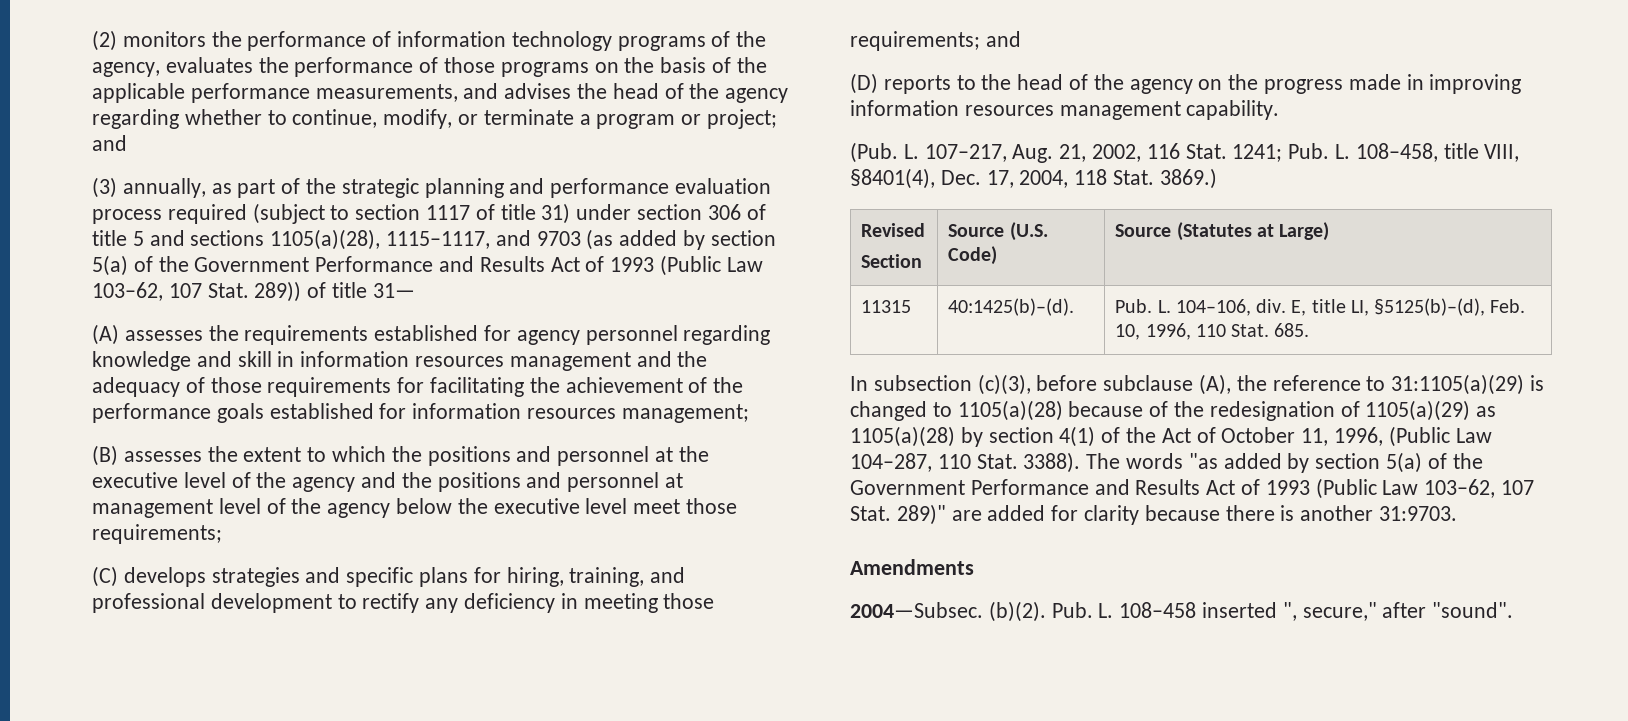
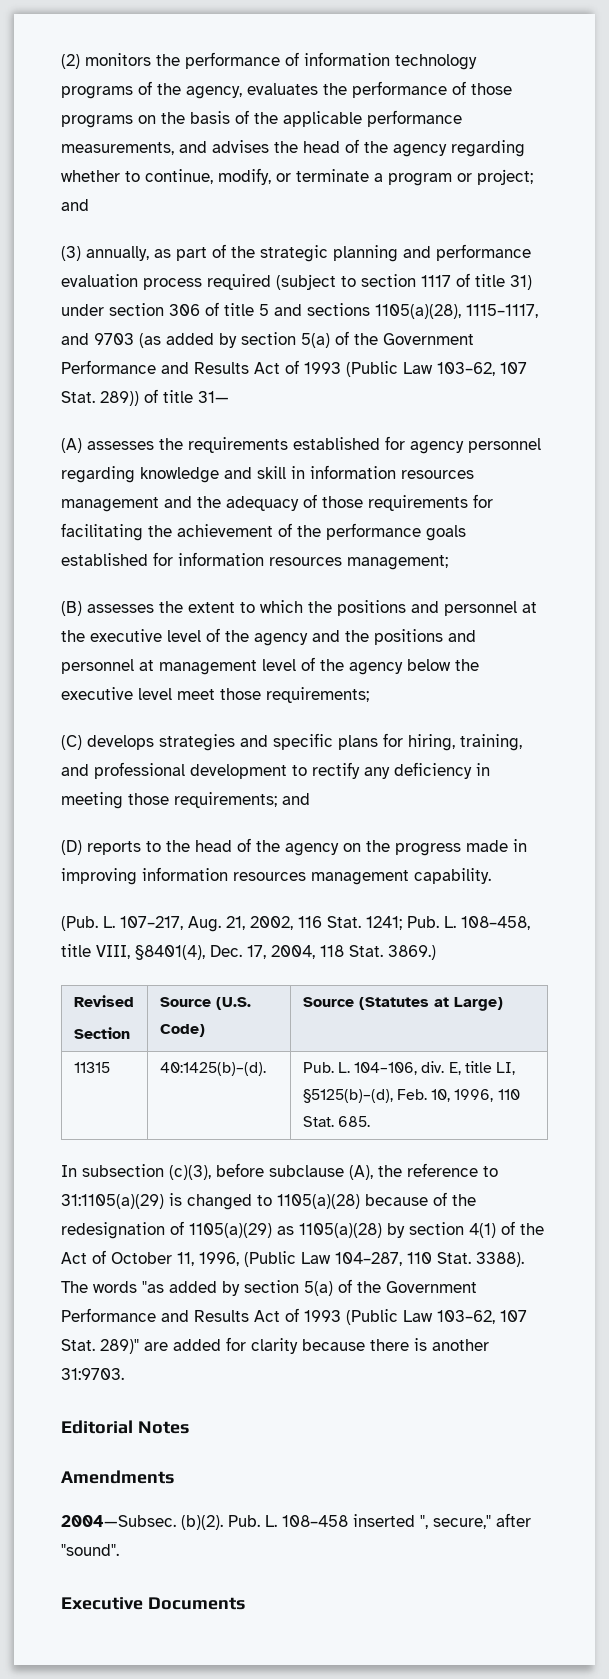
+ Editorial Notes
+ Executive Documents

